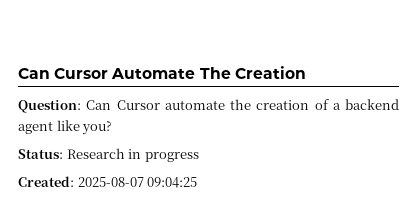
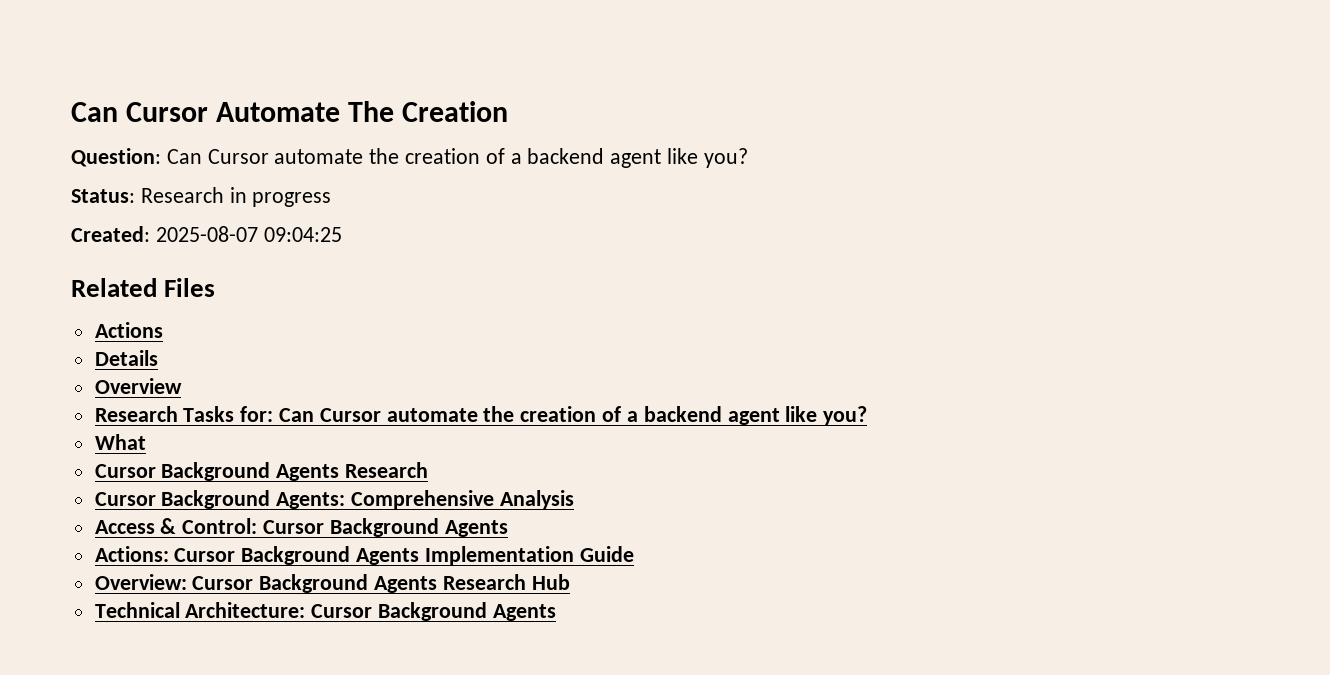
+ Related Files
+ Actions
+ Details
+ Overview
+ Research Tasks for: Can Cursor automate the creation of a backend agent like you?
+ What
+ Cursor Background Agents Research
+ Cursor Background Agents: Comprehensive Analysis
+ Access & Control: Cursor Background Agents
+ Actions: Cursor Background Agents Implementation Guide
+ Overview: Cursor Background Agents Research Hub
+ Technical Architecture: Cursor Background Agents

